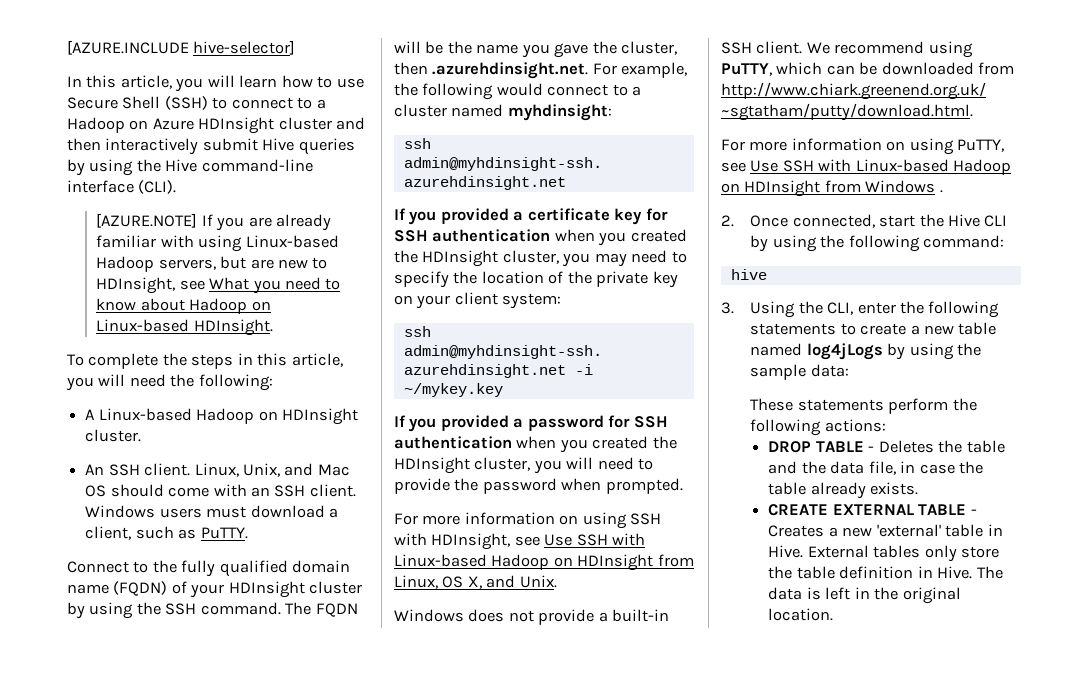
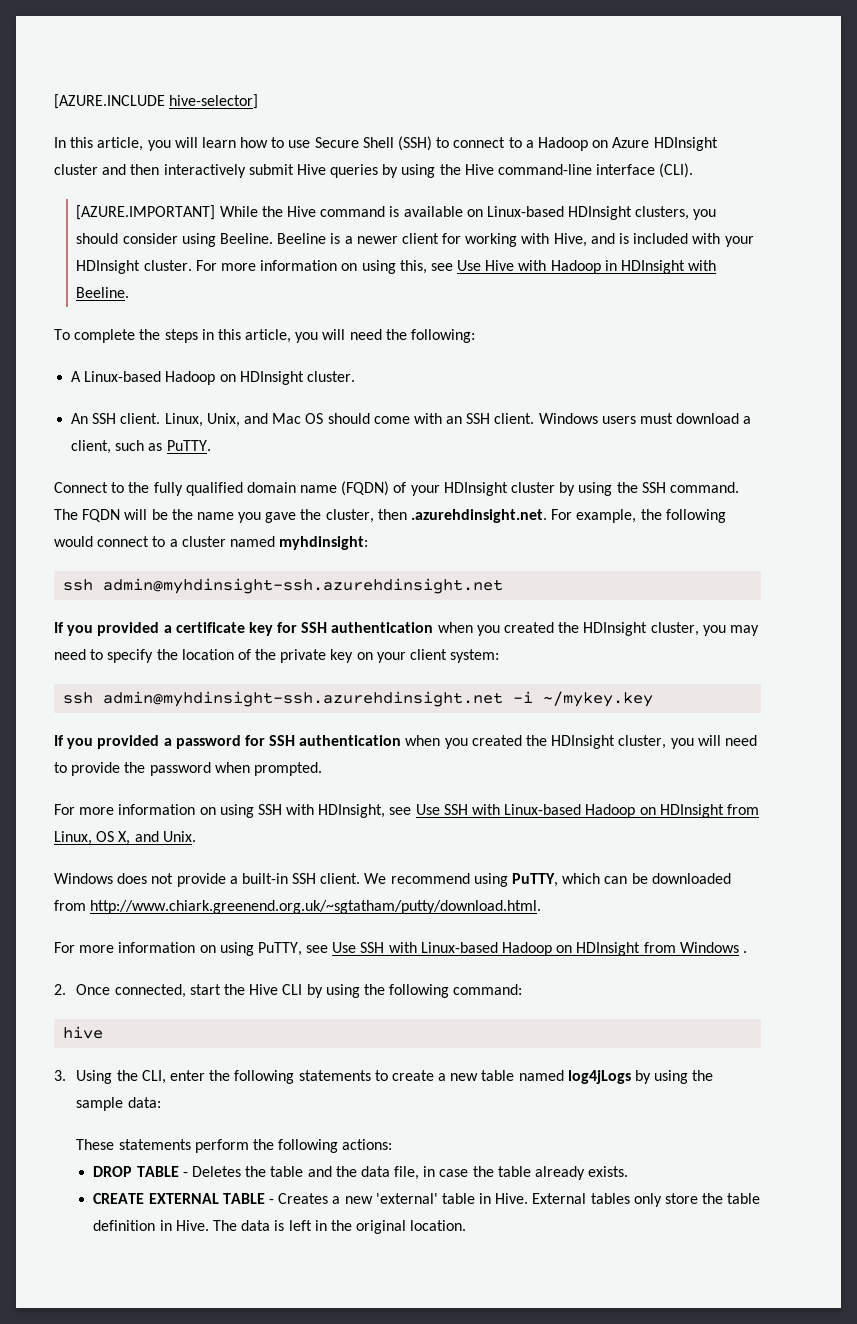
- [AZURE.NOTE] If you are already familiar with using Linux-based Hadoop servers, but are new to HDInsight, see What you need to know about Hadoop on Linux-based HDInsight.
+ [AZURE.IMPORTANT] While the Hive command is available on Linux-based HDInsight clusters, you should consider using Beeline. Beeline is a newer client for working with Hive, and is included with your HDInsight cluster. For more information on using this, see Use Hive with Hadoop in HDInsight with Beeline.

